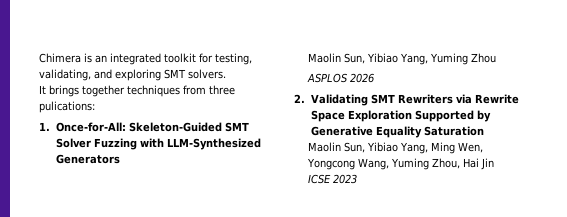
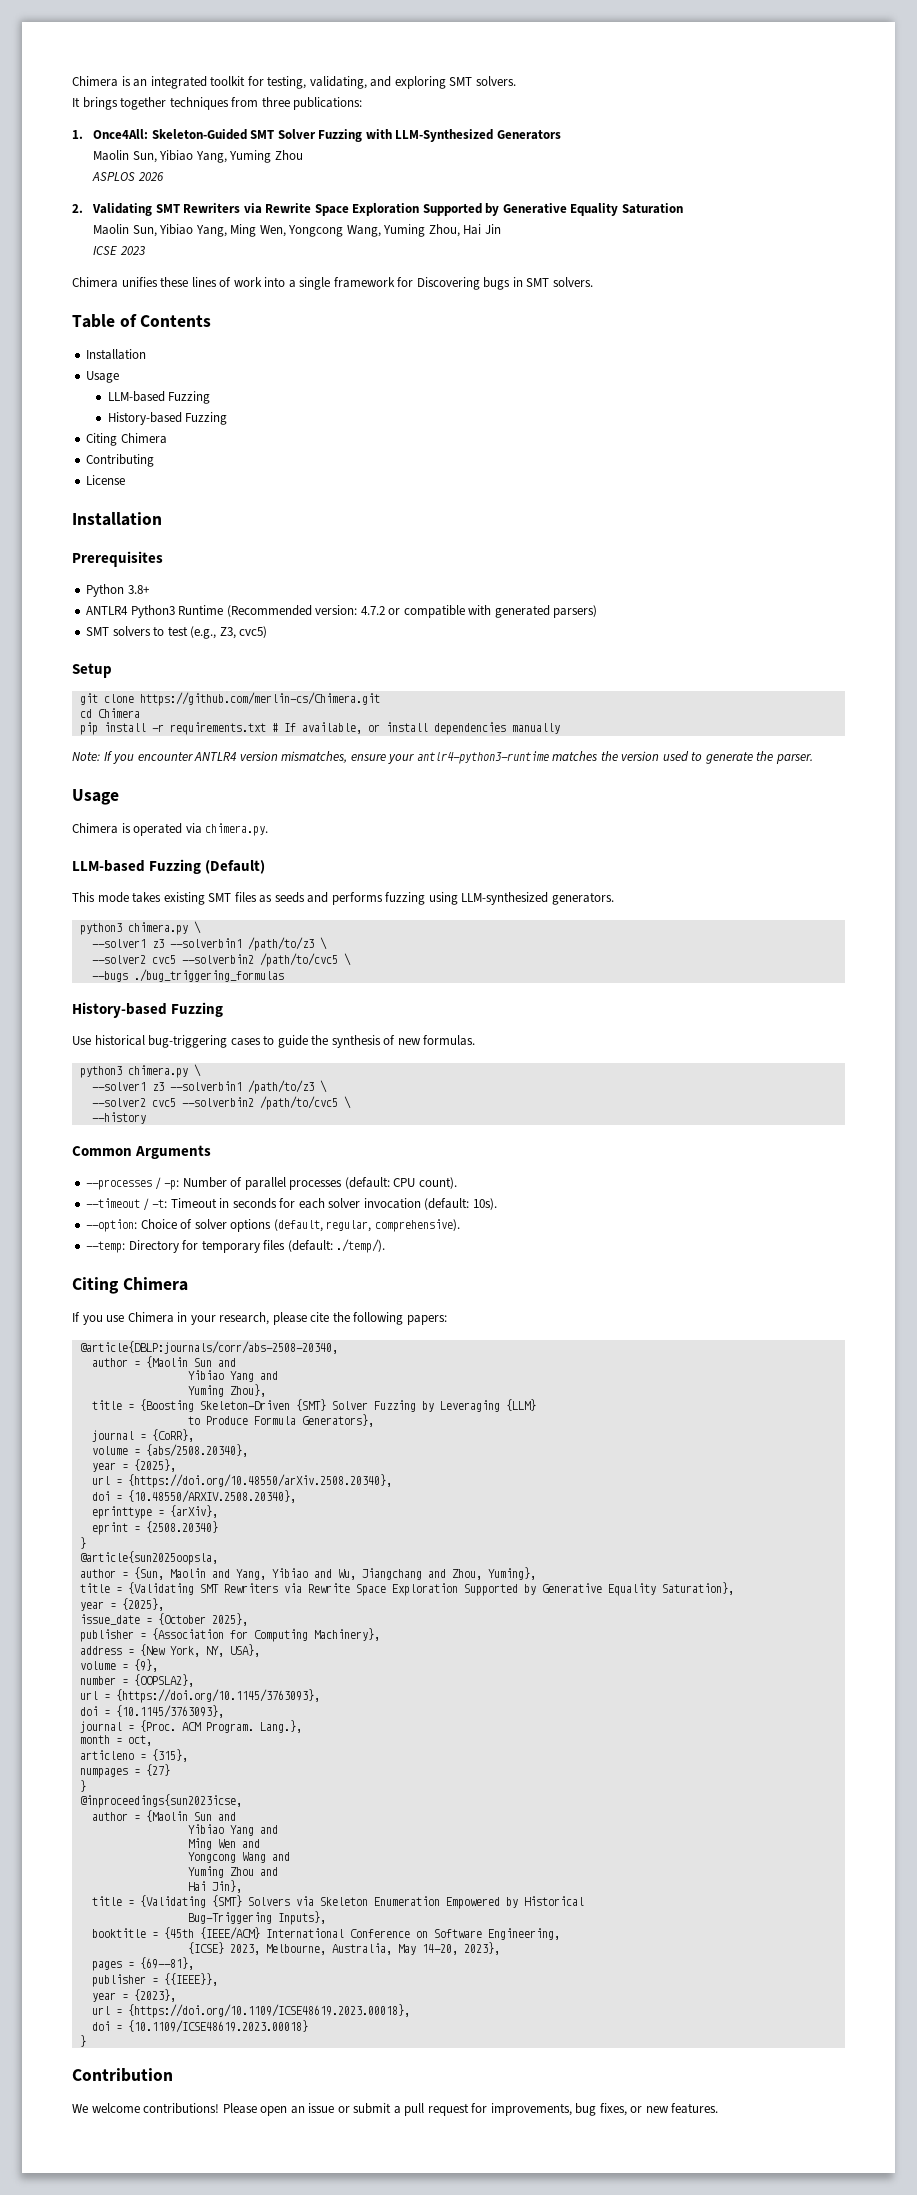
- It brings together techniques from three pulications:
+ It brings together techniques from three publications:
- 1. Once-for-All: Skeleton-Guided SMT Solver Fuzzing with LLM-Synthesized Generators
+ 1. Once4All: Skeleton-Guided SMT Solver Fuzzing with LLM-Synthesized Generators
+ Chimera unifies these lines of work into a single framework for Discovering bugs in SMT solvers.
+ Table of Contents
+ Installation
+ Usage
+ LLM-based Fuzzing
+ History-based Fuzzing
+ Citing Chimera
+ Contributing
+ License
+ Installation
+ Prerequisites
+ Python 3.8+
+ ANTLR4 Python3 Runtime (Recommended version: 4.7.2 or compatible with generated parsers)
+ SMT solvers to test (e.g., Z3, cvc5)
+ Setup
+ git clone https://github.com/merlin-cs/Chimera.git
+ cd Chimera
+ pip install -r requirements.txt # If available, or install dependencies manually
+ Note: If you encounter ANTLR4 version mismatches, ensure your antlr4-python3-runtime matches the version used to generate the parser.
+ Usage
+ Chimera is operated via chimera.py.
+ LLM-based Fuzzing (Default)
+ This mode takes existing SMT files as seeds and performs fuzzing using LLM-synthesized generators.
+ python3 chimera.py \
+ --solver1 z3 --solverbin1 /path/to/z3 \
+ --solver2 cvc5 --solverbin2 /path/to/cvc5 \
+ --bugs ./bug_triggering_formulas
+ History-based Fuzzing
+ Use historical bug-triggering cases to guide the synthesis of new formulas.
+ python3 chimera.py \
+ --solver1 z3 --solverbin1 /path/to/z3 \
+ --solver2 cvc5 --solverbin2 /path/to/cvc5 \
+ --history
+ Common Arguments
+ --processes / -p: Number of parallel processes (default: CPU count).
+ --timeout / -t: Timeout in seconds for each solver invocation (default: 10s).
+ --option: Choice of solver options (default, regular, comprehensive).
+ --temp: Directory for temporary files (default: ./temp/).
+ Citing Chimera
+ If you use Chimera in your research, please cite the following papers:
+ @article{DBLP:journals/corr/abs-2508-20340,
+ author = {Maolin Sun and
+ Yibiao Yang and
+ Yuming Zhou},
+ title = {Boosting Skeleton-Driven {SMT} Solver Fuzzing by Leveraging {LLM}
+ to Produce Formula Generators},
+ journal = {CoRR},
+ volume = {abs/2508.20340},
+ year = {2025},
+ url = {https://doi.org/10.48550/arXiv.2508.20340},
+ doi = {10.48550/ARXIV.2508.20340},
+ eprinttype = {arXiv},
+ eprint = {2508.20340}
+ }
+ @article{sun2025oopsla,
+ author = {Sun, Maolin and Yang, Yibiao and Wu, Jiangchang and Zhou, Yuming},
+ title = {Validating SMT Rewriters via Rewrite Space Exploration Supported by Generative Equality Saturation},
+ year = {2025},
+ issue_date = {October 2025},
+ publisher = {Association for Computing Machinery},
+ address = {New York, NY, USA},
+ volume = {9},
+ number = {OOPSLA2},
+ url = {https://doi.org/10.1145/3763093},
+ doi = {10.1145/3763093},
+ journal = {Proc. ACM Program. Lang.},
+ month = oct,
+ articleno = {315},
+ numpages = {27}
+ }
+ @inproceedings{sun2023icse,
+ author = {Maolin Sun and
+ Yibiao Yang and
+ Ming Wen and
+ Yongcong Wang and
+ Yuming Zhou and
+ Hai Jin},
+ title = {Validating {SMT} Solvers via Skeleton Enumeration Empowered by Historical
+ Bug-Triggering Inputs},
+ booktitle = {45th {IEEE/ACM} International Conference on Software Engineering,
+ {ICSE} 2023, Melbourne, Australia, May 14-20, 2023},
+ pages = {69--81},
+ publisher = {{IEEE}},
+ year = {2023},
+ url = {https://doi.org/10.1109/ICSE48619.2023.00018},
+ doi = {10.1109/ICSE48619.2023.00018}
+ }
+ Contribution
+ We welcome contributions! Please open an issue or submit a pull request for improvements, bug fixes, or new features.

